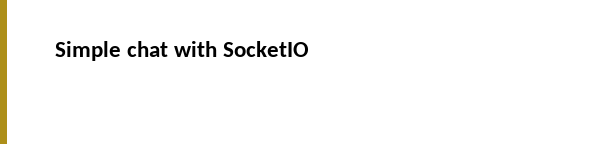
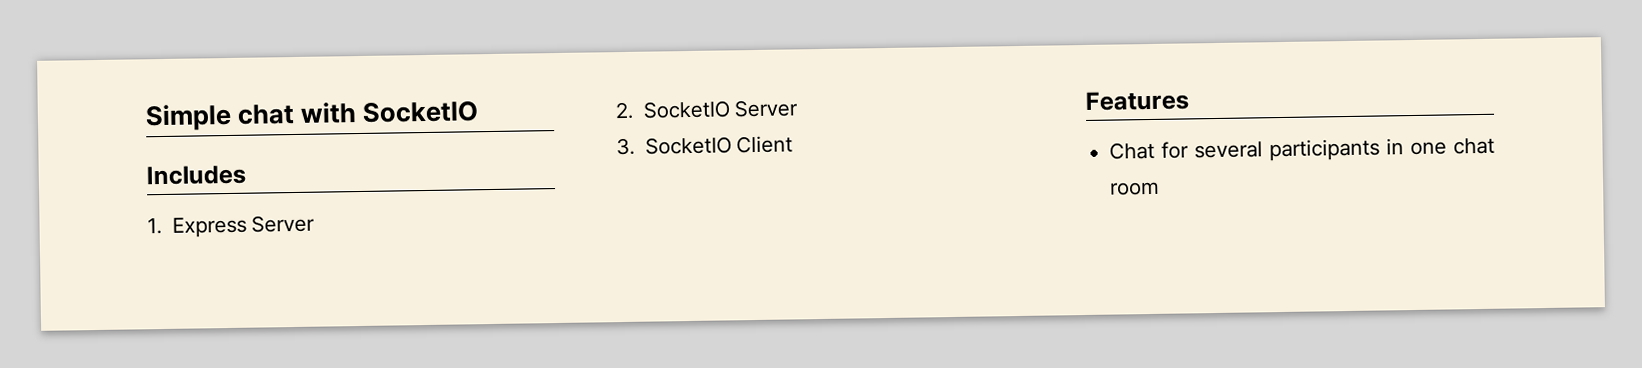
+ Includes
+ 1. Express Server
+ 2. SocketIO Server
+ 3. SocketIO Client
+ Features
+ Chat for several participants in one chat room

